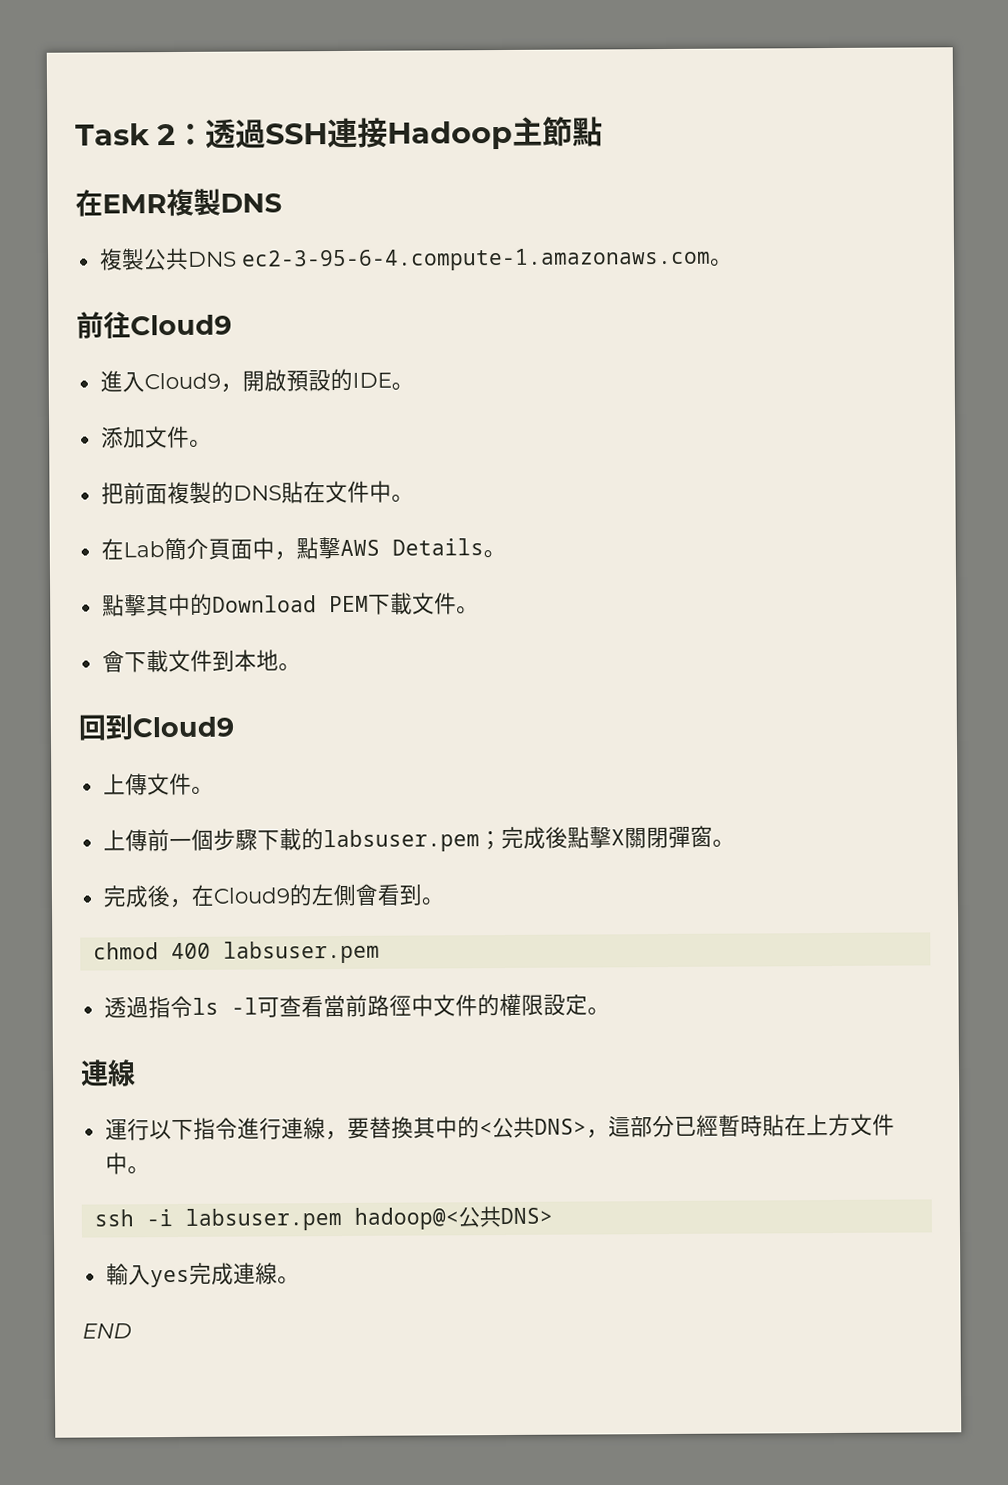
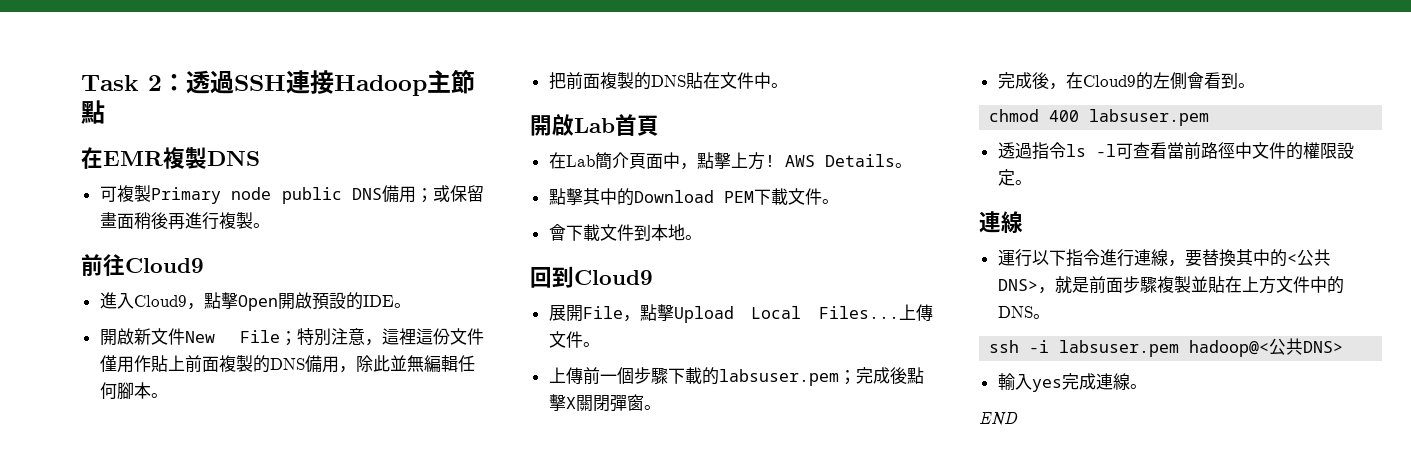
- 複製公共DNS ec2-3-95-6-4.compute-1.amazonaws.com。
+ 可複製Primary node public DNS備用；或保留畫面稍後再進行複製。
- 進入Cloud9，開啟預設的IDE。
+ 進入Cloud9，點擊Open開啟預設的IDE。
- 添加文件。
+ 開啟新文件New File；特別注意，這裡這份文件僅用作貼上前面複製的DNS備用，除此並無編輯任何腳本。
+ 開啟Lab首頁
- 在Lab簡介頁面中，點擊AWS Details。
+ 在Lab簡介頁面中，點擊上方! AWS Details。
+ 展開File，點擊Upload Local Files...
- 運行以下指令進行連線，要替換其中的<公共DNS>，這部分已經暫時貼在上方文件中。
+ 運行以下指令進行連線，要替換其中的<公共DNS>，就是前面步驟複製並貼在上方文件中的DNS。

